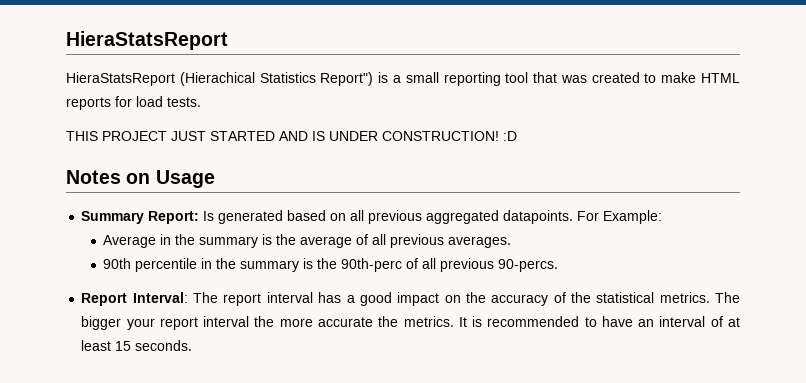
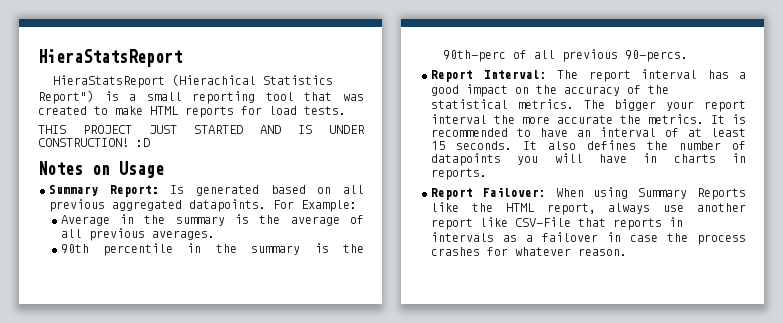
+ It also defines the number of datapoints you will have in charts in reports.
+ Report Failover: When using Summary Reports like the HTML report, always use another report like CSV-File that reports in intervals as a failover in case the process crashes for whatever reason.

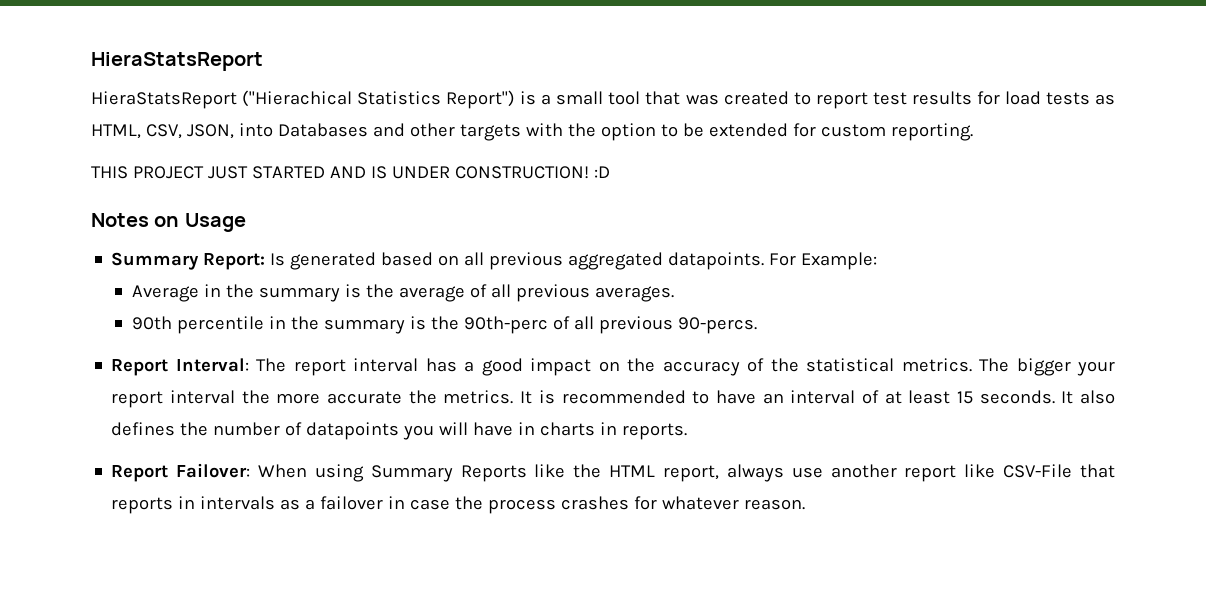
- HieraStatsReport (Hierachical Statistics Report") is a small reporting tool that was created to make HTML reports for load tests.
+ HieraStatsReport ("Hierachical Statistics Report") is a small tool that was created to report test results for load tests as HTML, CSV, JSON, into Databases and other targets with the option to be extended for custom reporting.

